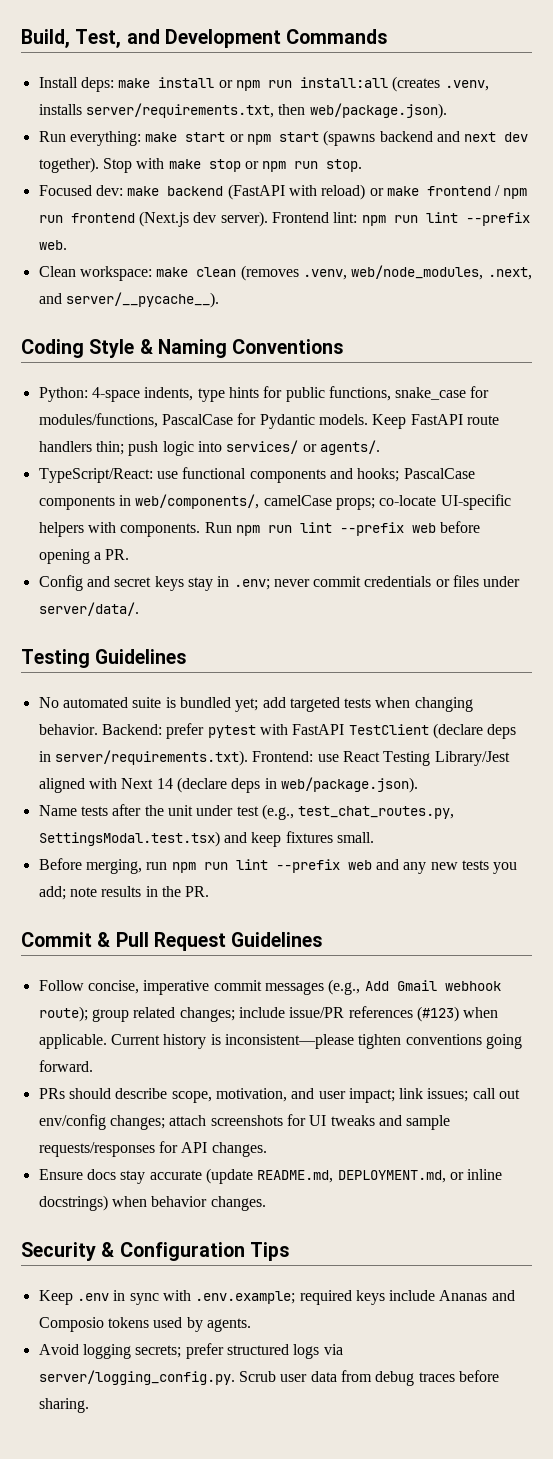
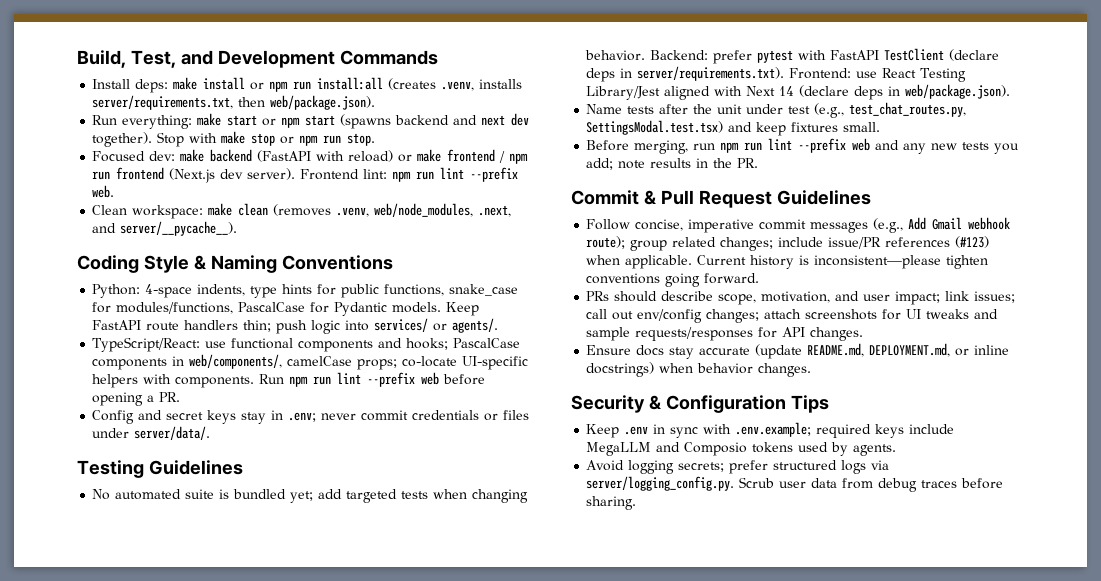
- Keep .env in sync with .env.example; required keys include Ananas and Composio tokens used by agents.
+ Keep .env in sync with .env.example; required keys include MegaLLM and Composio tokens used by agents.

